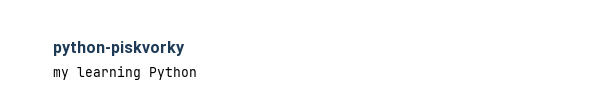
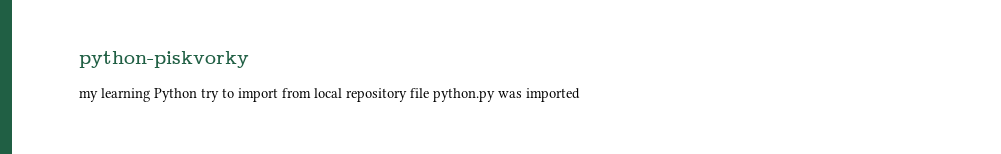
- my learning Python
+ my learning Python try to import from local repository file python.py was imported

